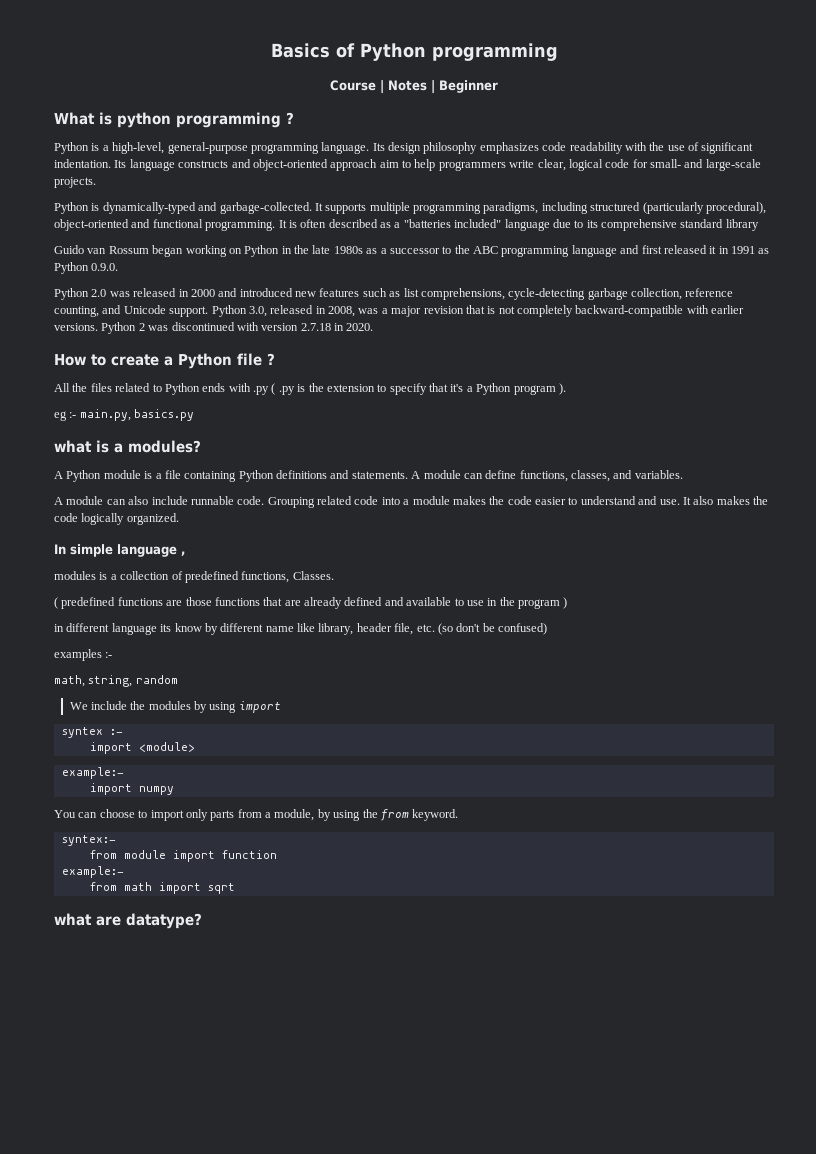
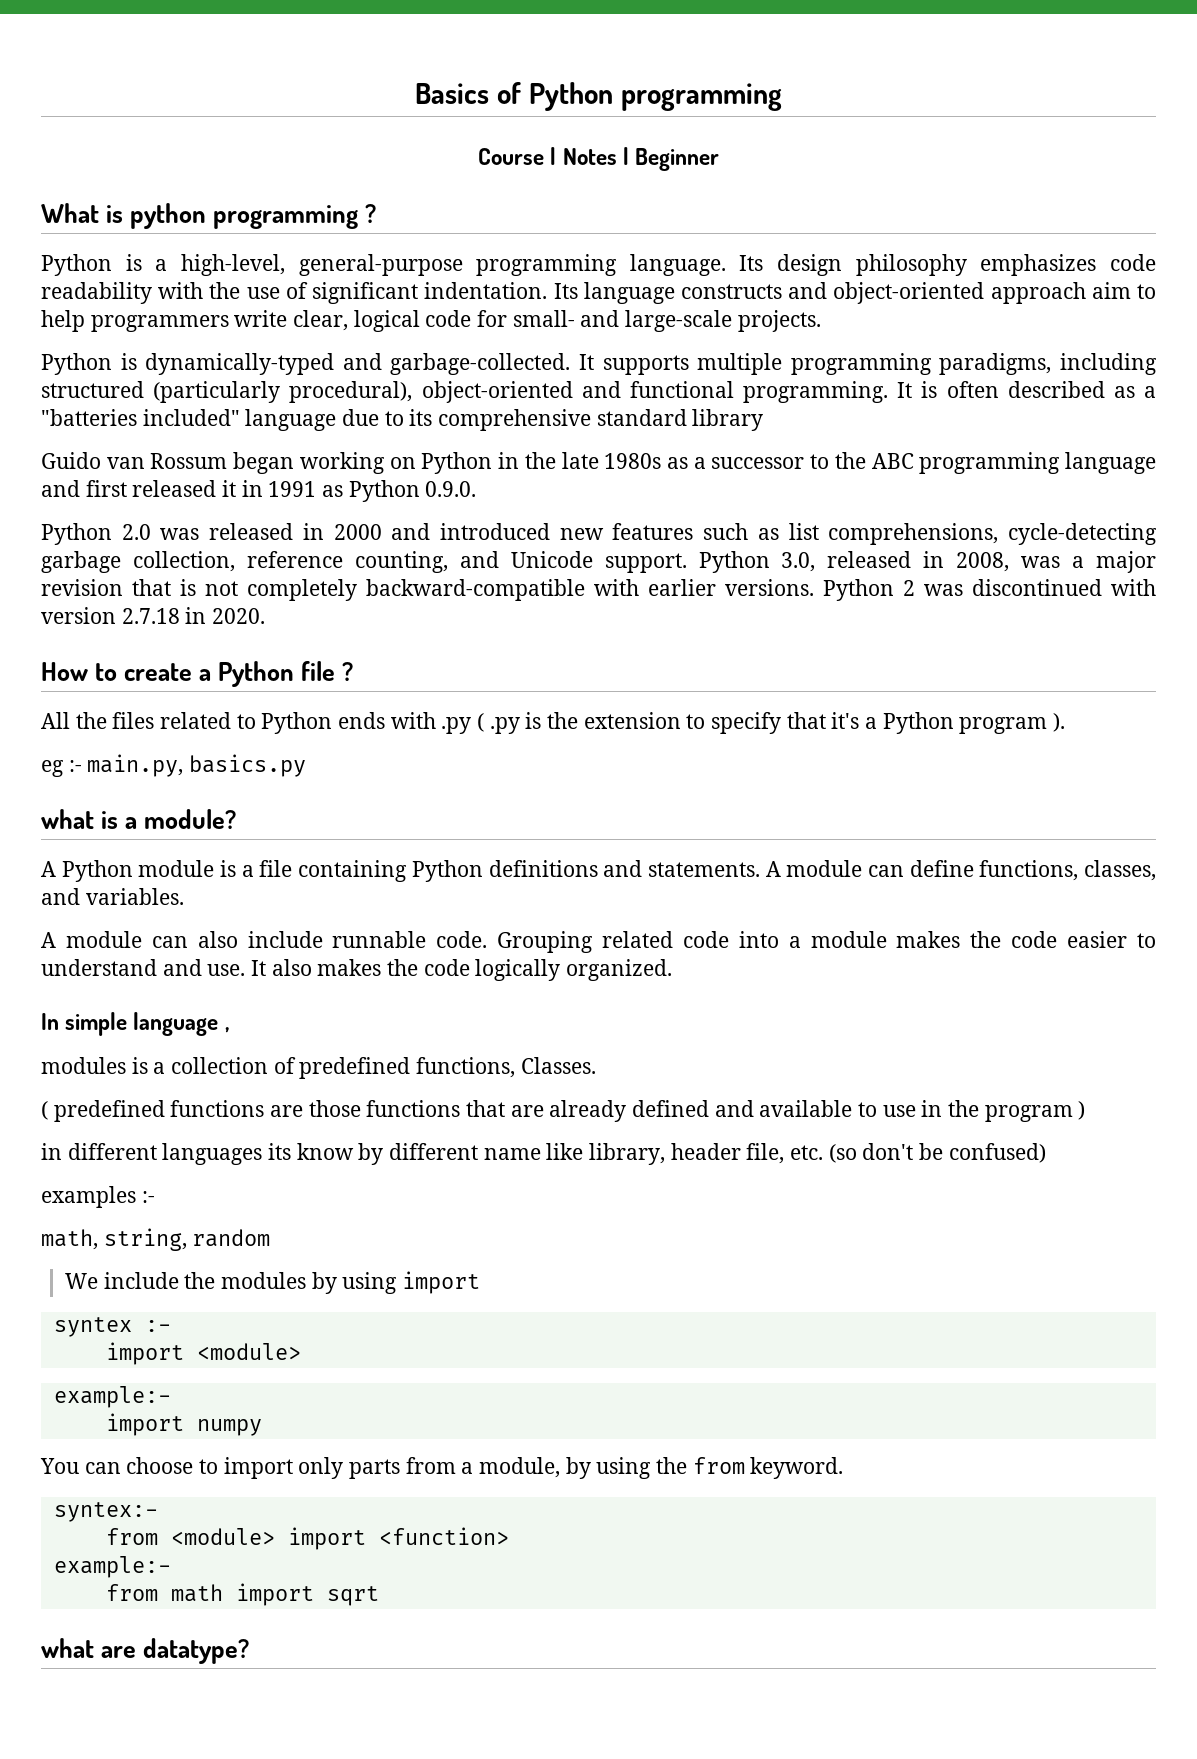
- what is a modules?
+ what is a module?
- in different language its know by different name like library, header file, etc. (so don't be confused)
+ in different languages its know by different name like library, header file, etc. (so don't be confused)
- from module import function
+ from <module> import <function>

